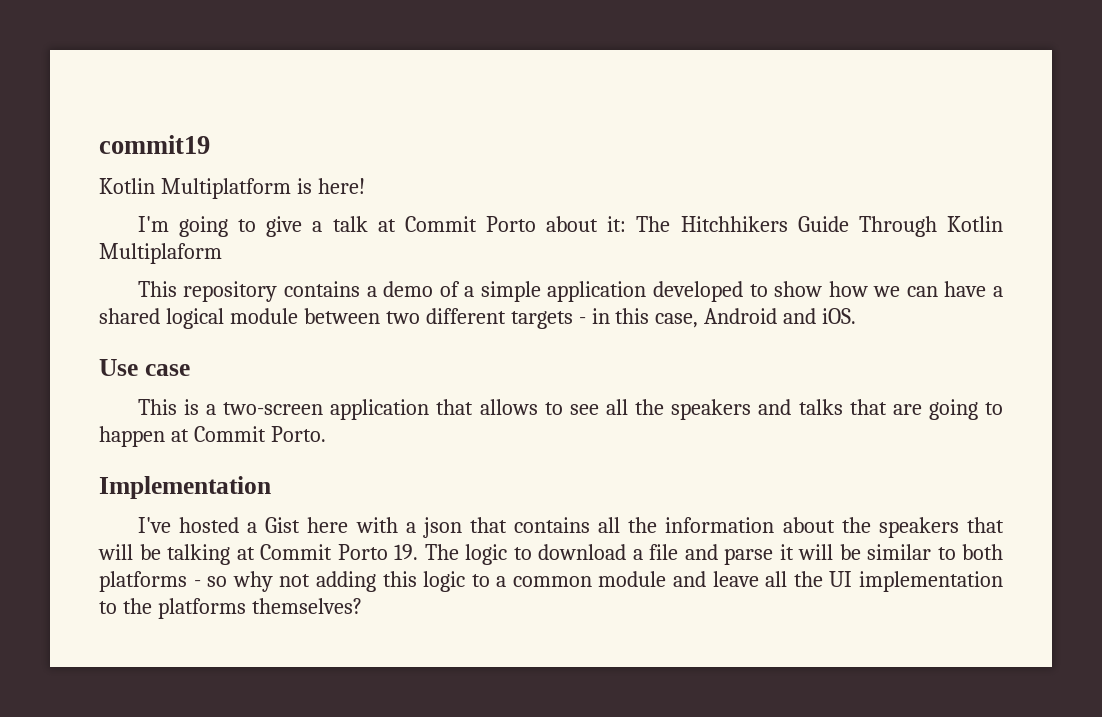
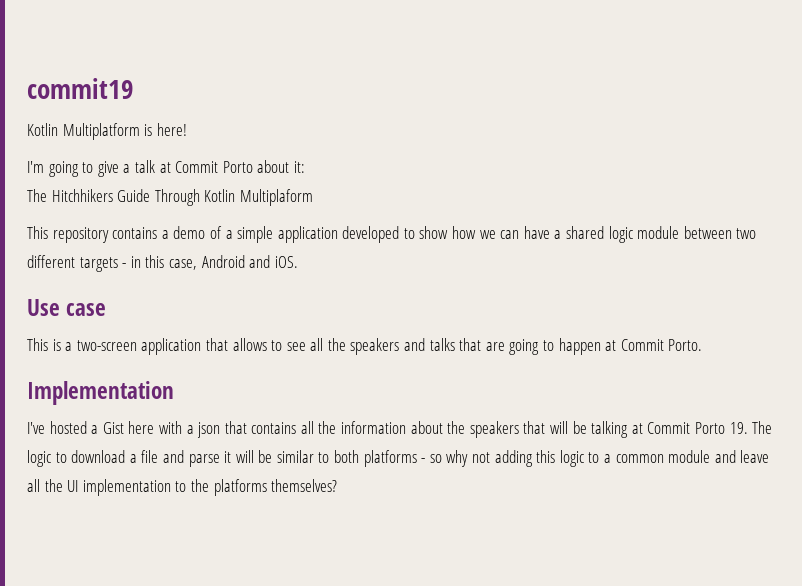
- I'm going to give a talk at Commit Porto about it: The Hitchhikers Guide Through Kotlin Multiplaform
+ I'm going to give a talk at Commit Porto about it:
+ The Hitchhikers Guide Through Kotlin Multiplaform
- This repository contains a demo of a simple application developed to show how we can have a shared logical module between two different targets - in this case, Android and iOS.
+ This repository contains a demo of a simple application developed to show how we can have a shared logic module between two different targets - in this case, Android and iOS.

